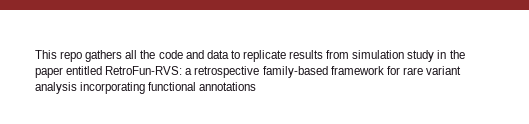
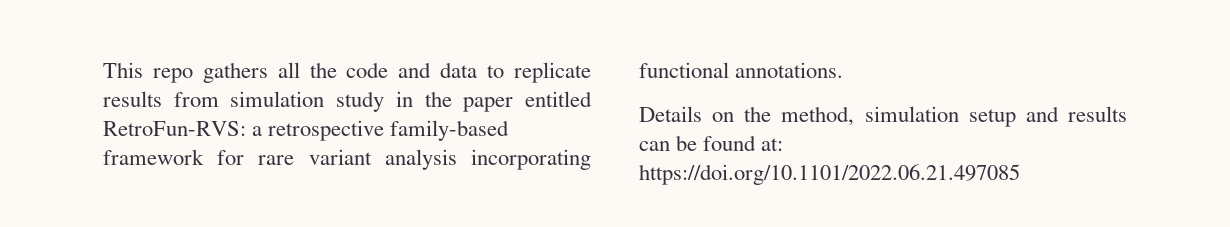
- This repo gathers all the code and data to replicate results from simulation study in the paper entitled RetroFun-RVS: a retrospective family-based framework for rare variant analysis incorporating functional annotations
+ This repo gathers all the code and data to replicate results from simulation study in the paper entitled RetroFun-RVS: a retrospective family-based framework for rare variant analysis incorporating functional annotations.
+ Details on the method, simulation setup and results can be found at: https://doi.org/10.1101/2022.06.21.497085

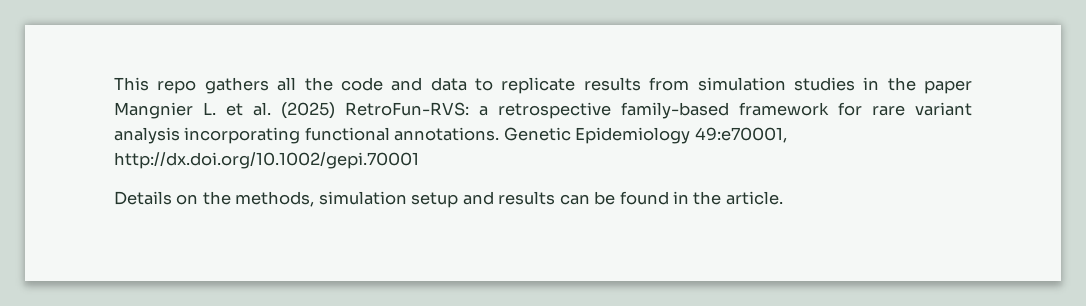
- This repo gathers all the code and data to replicate results from simulation study in the paper entitled RetroFun-RVS: a retrospective family-based framework for rare variant analysis incorporating functional annotations.
+ This repo gathers all the code and data to replicate results from simulation studies in the paper Mangnier L. et al. (2025) RetroFun-RVS: a retrospective family-based framework for rare variant analysis incorporating functional annotations. Genetic Epidemiology 49:e70001, http://dx.doi.org/10.1002/gepi.70001
- Details on the method, simulation setup and results can be found at: https://doi.org/10.1101/2022.06.21.497085
+ Details on the methods, simulation setup and results can be found in the article.

